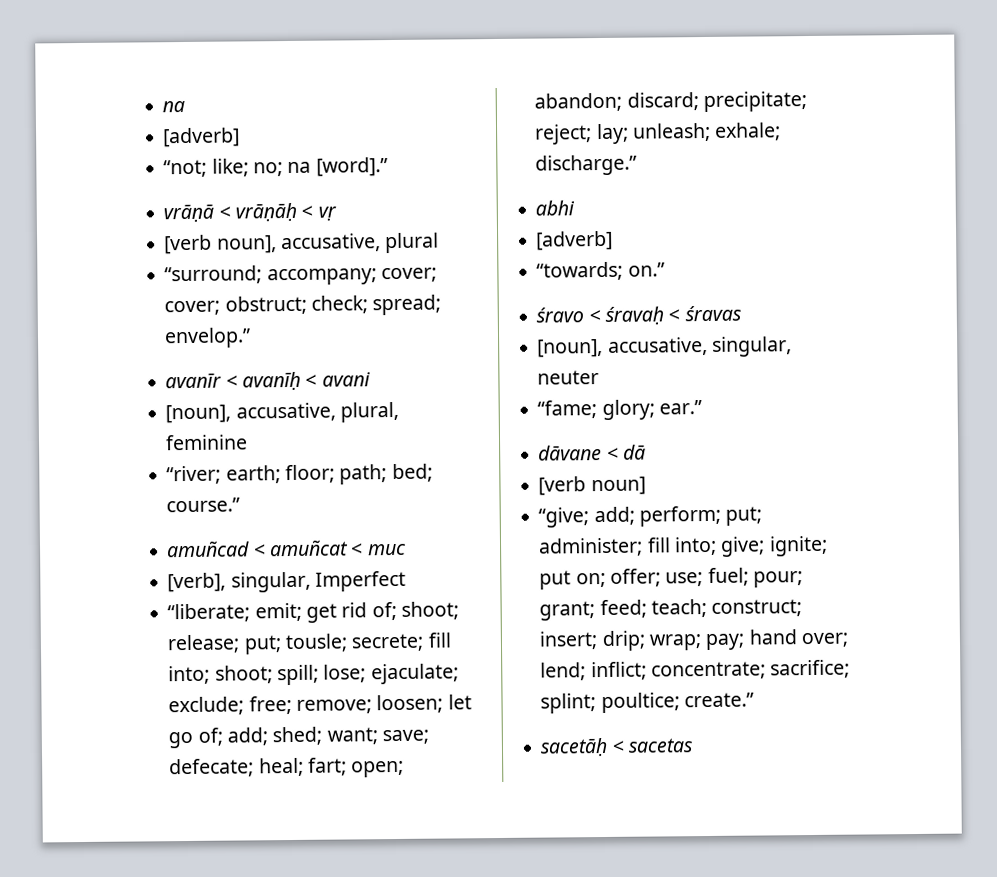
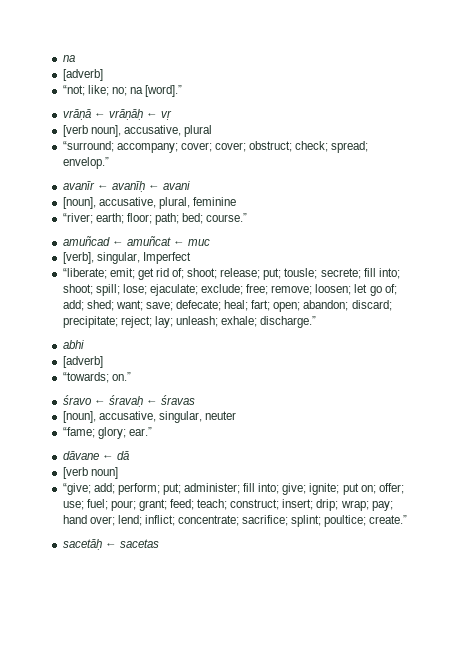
- vrāṇā < vrāṇāḥ < vṛ
+ vrāṇā ← vrāṇāḥ ← vṛ
- avanīr < avanīḥ < avani
+ avanīr ← avanīḥ ← avani
- amuñcad < amuñcat < muc
+ amuñcad ← amuñcat ← muc
- śravo < śravaḥ < śravas
+ śravo ← śravaḥ ← śravas
- dāvane < dā
+ dāvane ← dā
- sacetāḥ < sacetas
+ sacetāḥ ← sacetas

